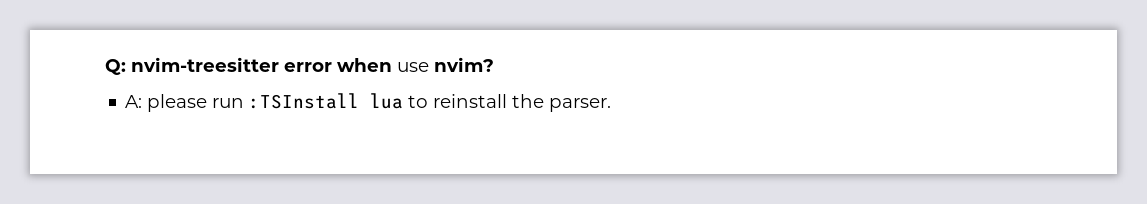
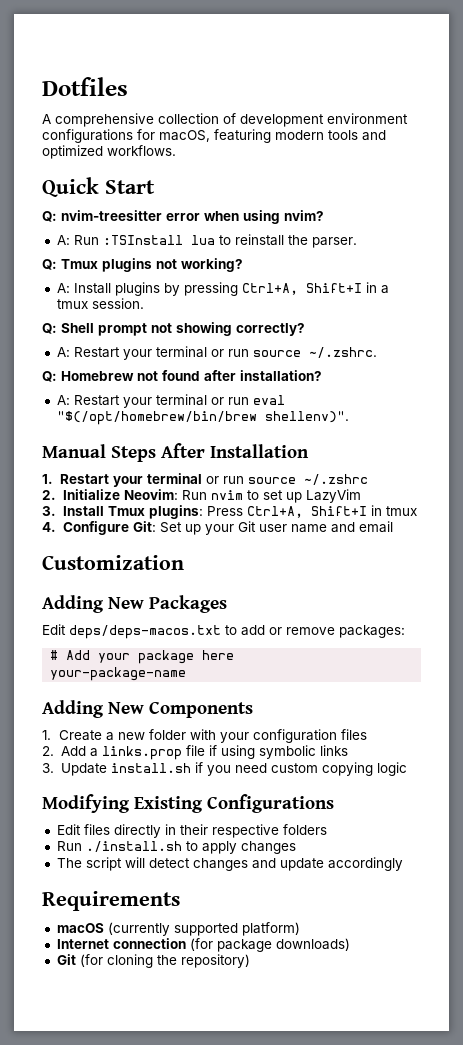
+ Dotfiles
+ A comprehensive collection of development environment configurations for macOS, featuring modern tools and optimized workflows.
+ Quick Start
- Q: nvim-treesitter error when use nvim?
+ Q: nvim-treesitter error when using nvim?
- A: please run :TSInstall lua to reinstall the parser.
+ A: Run :TSInstall lua to reinstall the parser.
+ Q: Tmux plugins not working?
+ A: Install plugins by pressing Ctrl+A, Shift+I in a tmux session.
+ Q: Shell prompt not showing correctly?
+ A: Restart your terminal or run source ~/.zshrc.
+ Q: Homebrew not found after installation?
+ A: Restart your terminal or run eval "$(/opt/homebrew/bin/brew shellenv)".
+ Manual Steps After Installation
+ 1. Restart your terminal or run source ~/.zshrc
+ 2. Initialize Neovim: Run nvim to set up LazyVim
+ 3. Install Tmux plugins: Press Ctrl+A, Shift+I in tmux
+ 4. Configure Git: Set up your Git user name and email
+ Customization
+ Adding New Packages
+ Edit deps/deps-macos.txt to add or remove packages:
+ # Add your package here
+ your-package-name
+ Adding New Components
+ 1. Create a new folder with your configuration files
+ 2. Add a links.prop file if using symbolic links
+ 3. Update install.sh if you need custom copying logic
+ Modifying Existing Configurations
+ Edit files directly in their respective folders
+ Run ./install.sh to apply changes
+ The script will detect changes and update accordingly
+ Requirements
+ macOS (currently supported platform)
+ Internet connection (for package downloads)
+ Git (for cloning the repository)

